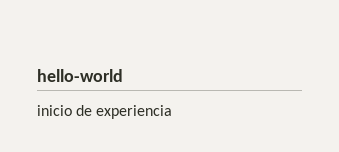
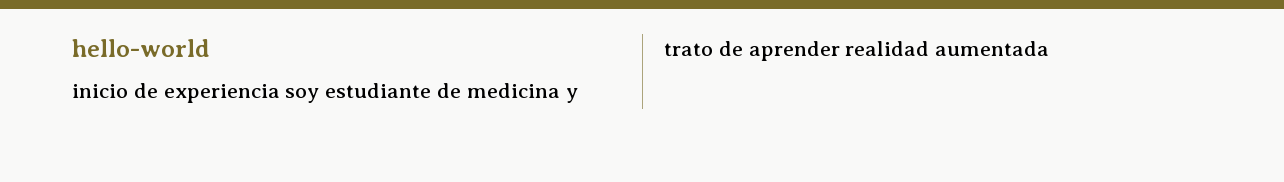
- inicio de experiencia
+ inicio de experiencia soy estudiante de medicina y trato de aprender realidad aumentada

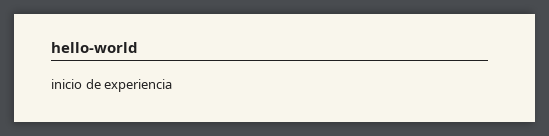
- inicio de experiencia soy estudiante de medicina y trato de aprender realidad aumentada
+ inicio de experiencia

